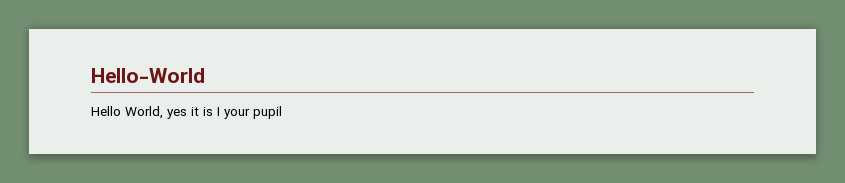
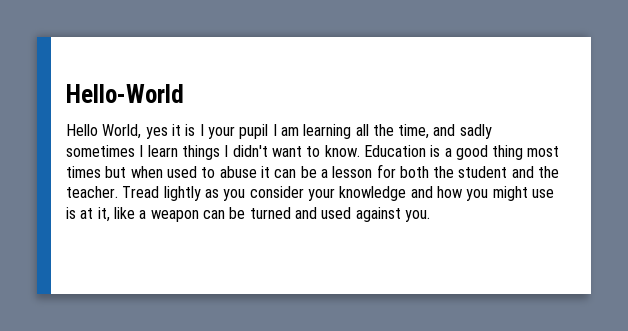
- Hello World, yes it is I your pupil
+ Hello World, yes it is I your pupil I am learning all the time, and sadly sometimes I learn things I didn't want to know. Education is a good thing most times but when used to abuse it can be a lesson for both the student and the teacher. Tread lightly as you consider your knowledge and how you might use is at it, like a weapon can be turned and used against you.

